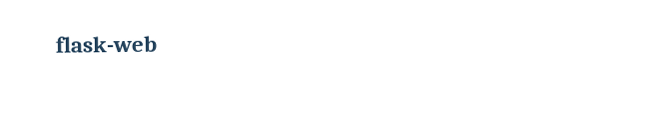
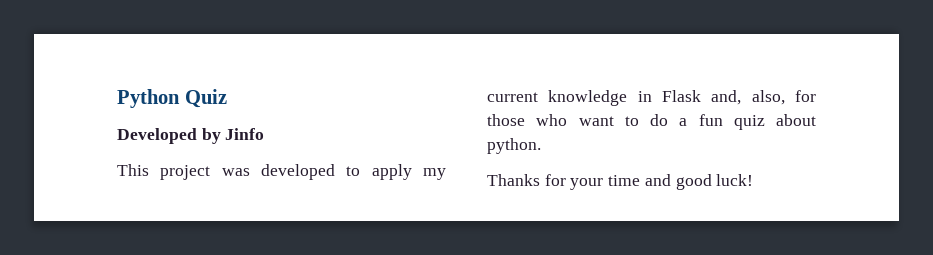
- flask-web
+ Python Quiz
+ Developed by Jinfo
+ This project was developed to apply my current knowledge in Flask and, also, for those who want to do a fun quiz about python.
+ Thanks for your time and good luck!

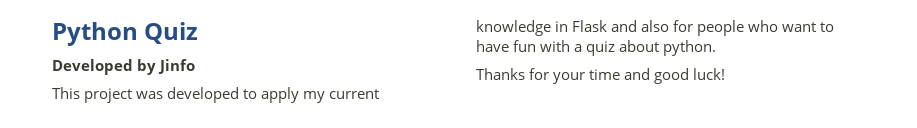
- This project was developed to apply my current knowledge in Flask and, also, for those who want to do a fun quiz about python.
+ This project was developed to apply my current knowledge in Flask and also for people who want to have fun with a quiz about python.

